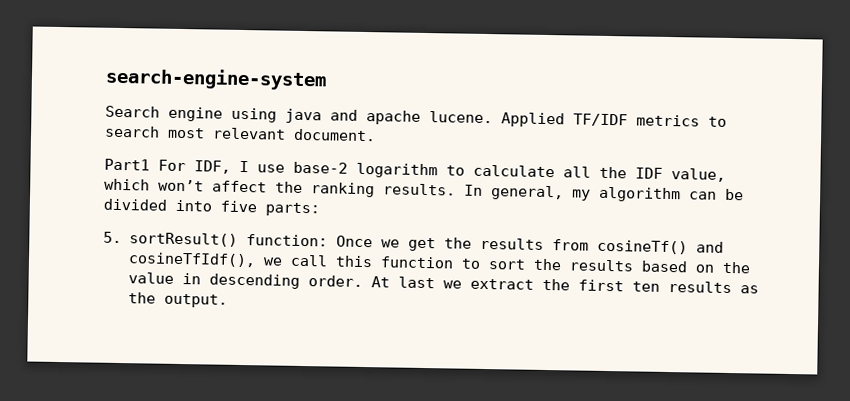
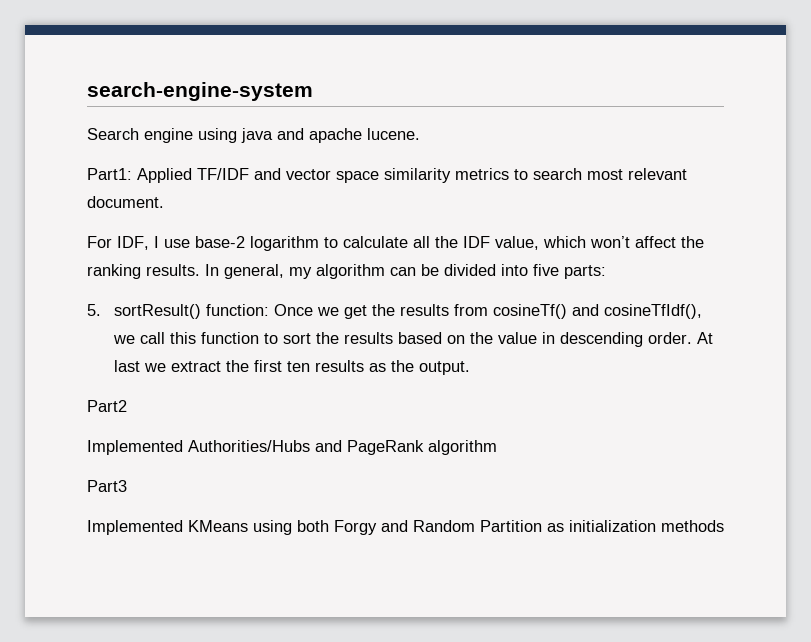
- Search engine using java and apache lucene. Applied TF/IDF metrics to search most relevant document.
+ Search engine using java and apache lucene.
+ Part1: Applied TF/IDF and vector space similarity metrics to search most relevant document.
- Part1 For IDF, I use base-2 logarithm to calculate all the IDF value, which won’t affect the ranking results.
+ For IDF, I use base-2 logarithm to calculate all the IDF value, which won’t affect the ranking results.
+ Part2
+ Implemented Authorities/Hubs and PageRank algorithm
+ Part3
+ Implemented KMeans using both Forgy and Random Partition as initialization methods

